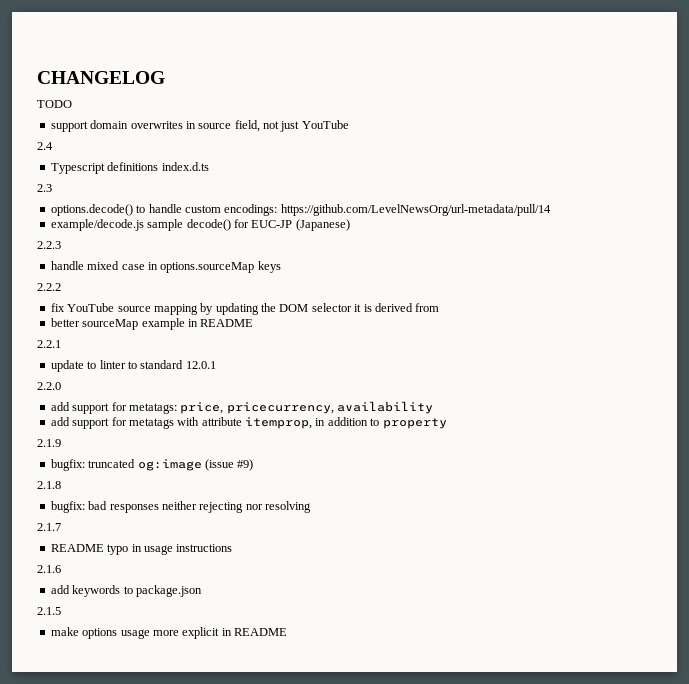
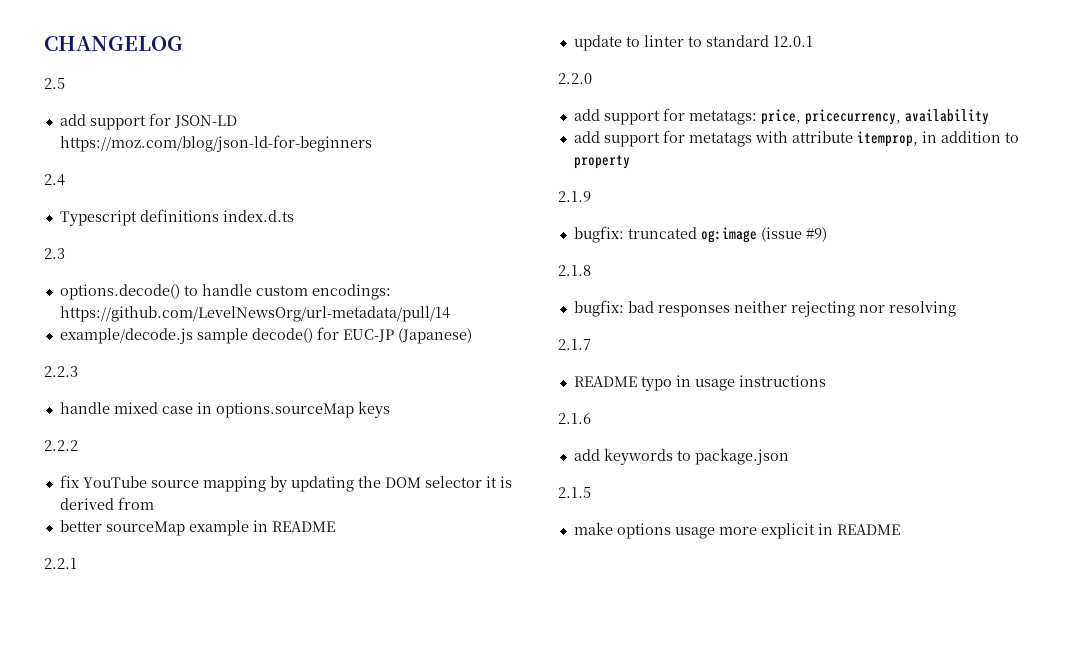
- TODO
- support domain overwrites in source field, not just YouTube
+ 2.5
+ add support for JSON-LD https://moz.com/blog/json-ld-for-beginners

